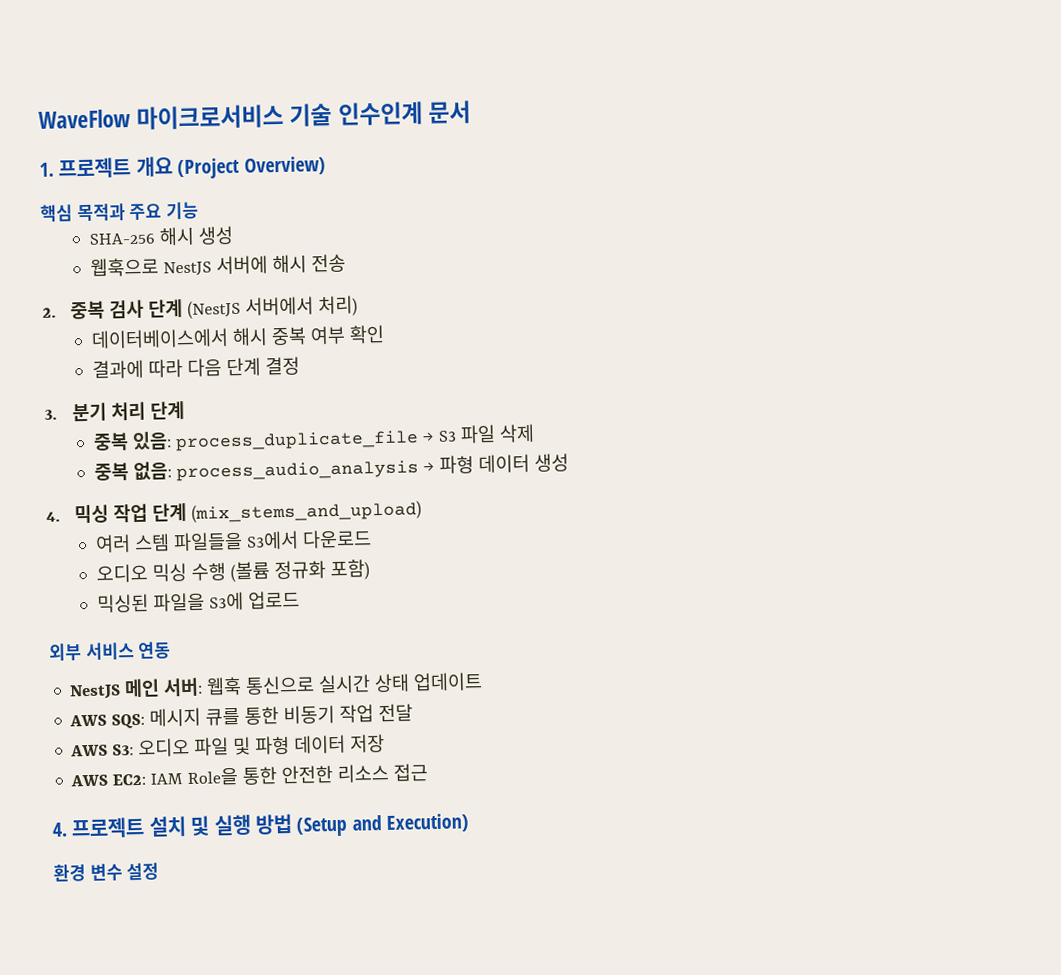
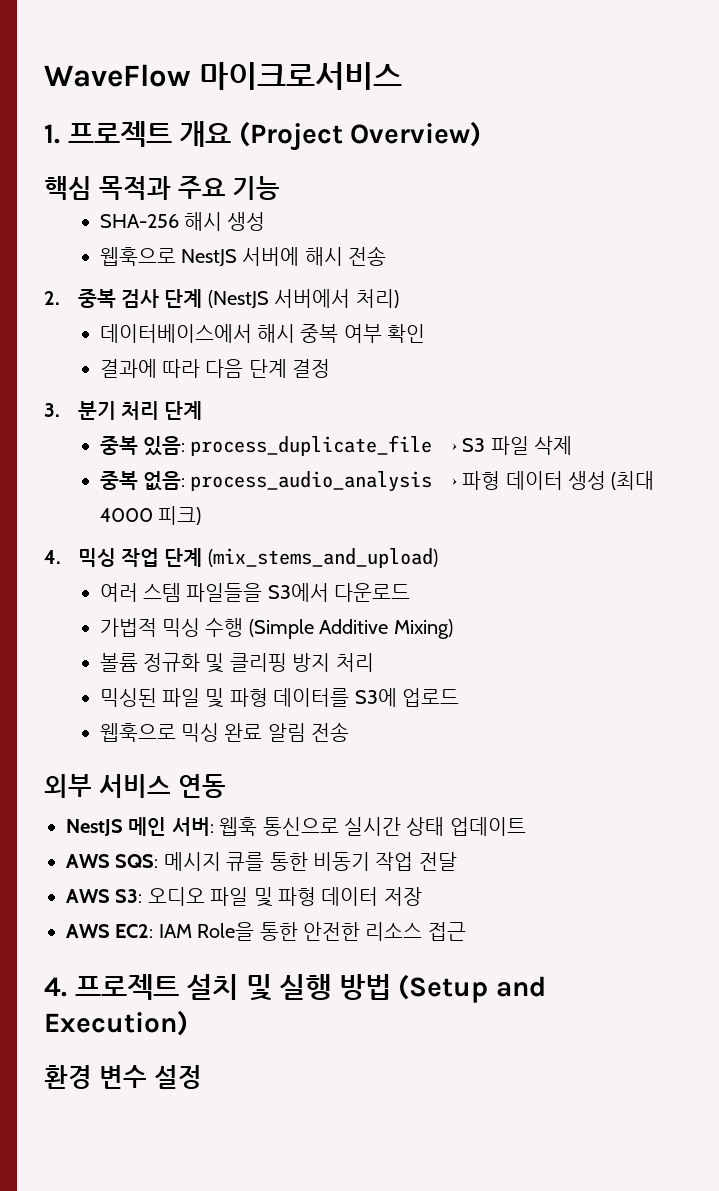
- WaveFlow 마이크로서비스 기술 인수인계 문서
+ WaveFlow 마이크로서비스
- 중복 없음: process_audio_analysis → 파형 데이터 생성
+ 중복 없음: process_audio_analysis → 파형 데이터 생성 (최대 4000 피크)
- 오디오 믹싱 수행 (볼륨 정규화 포함)
- 믹싱된 파일을 S3에 업로드
+ 가법적 믹싱 수행 (Simple Additive Mixing)
+ 볼륨 정규화 및 클리핑 방지 처리
+ 믹싱된 파일 및 파형 데이터를 S3에 업로드
+ 웹훅으로 믹싱 완료 알림 전송

